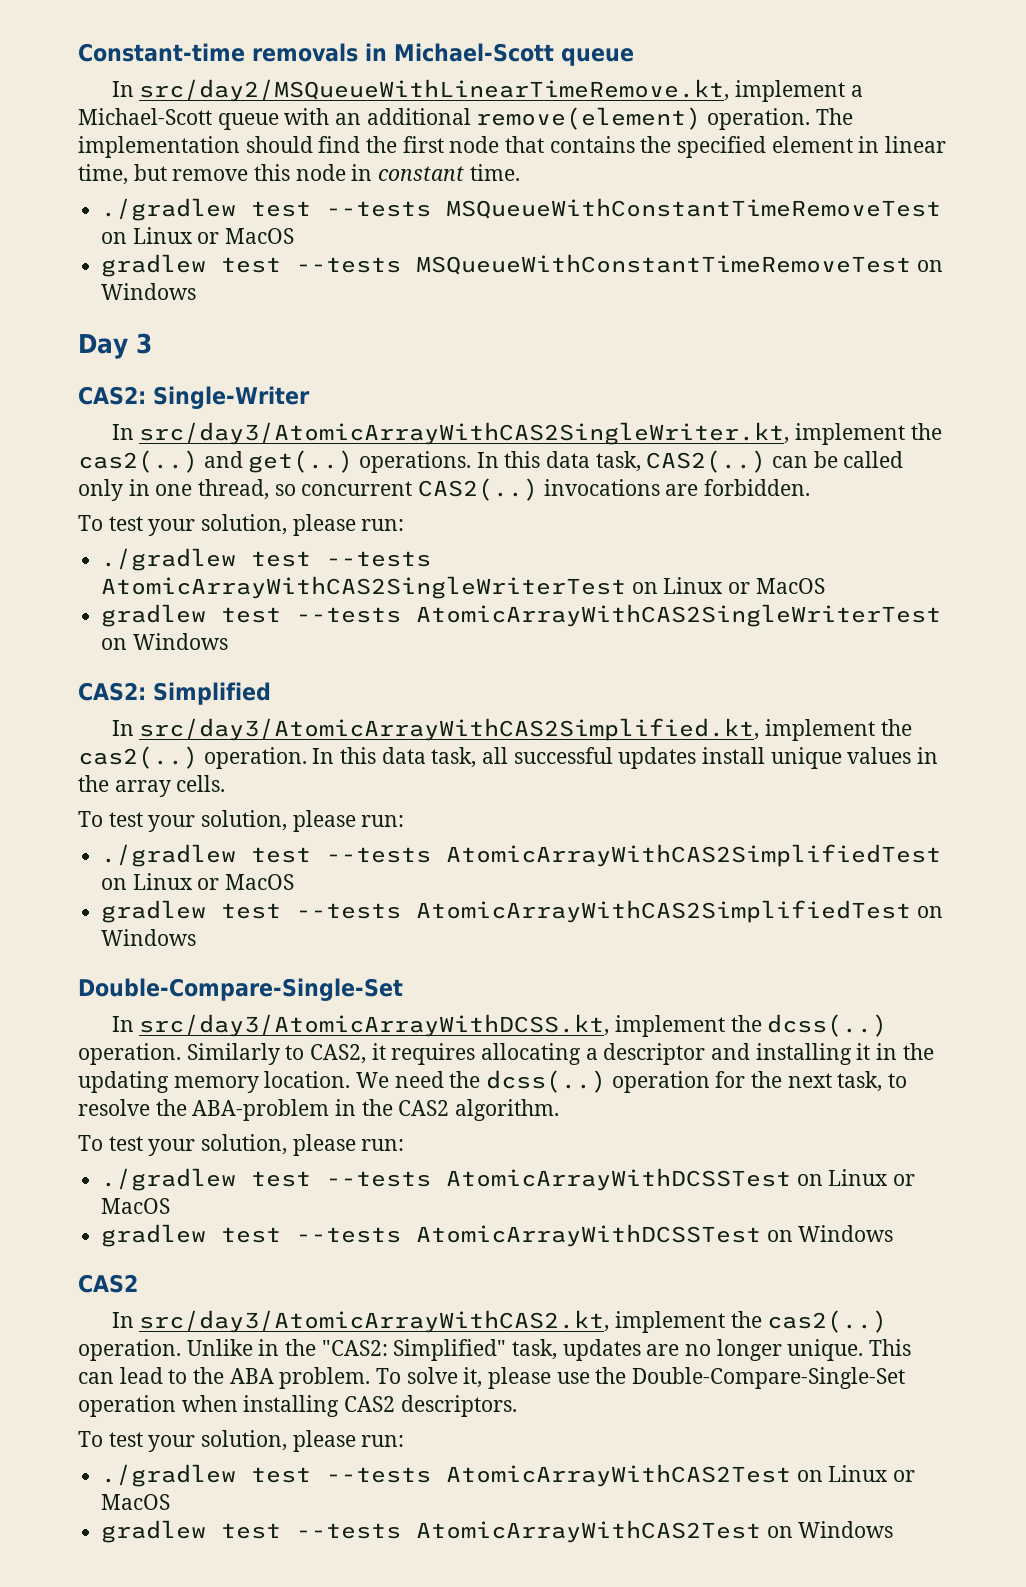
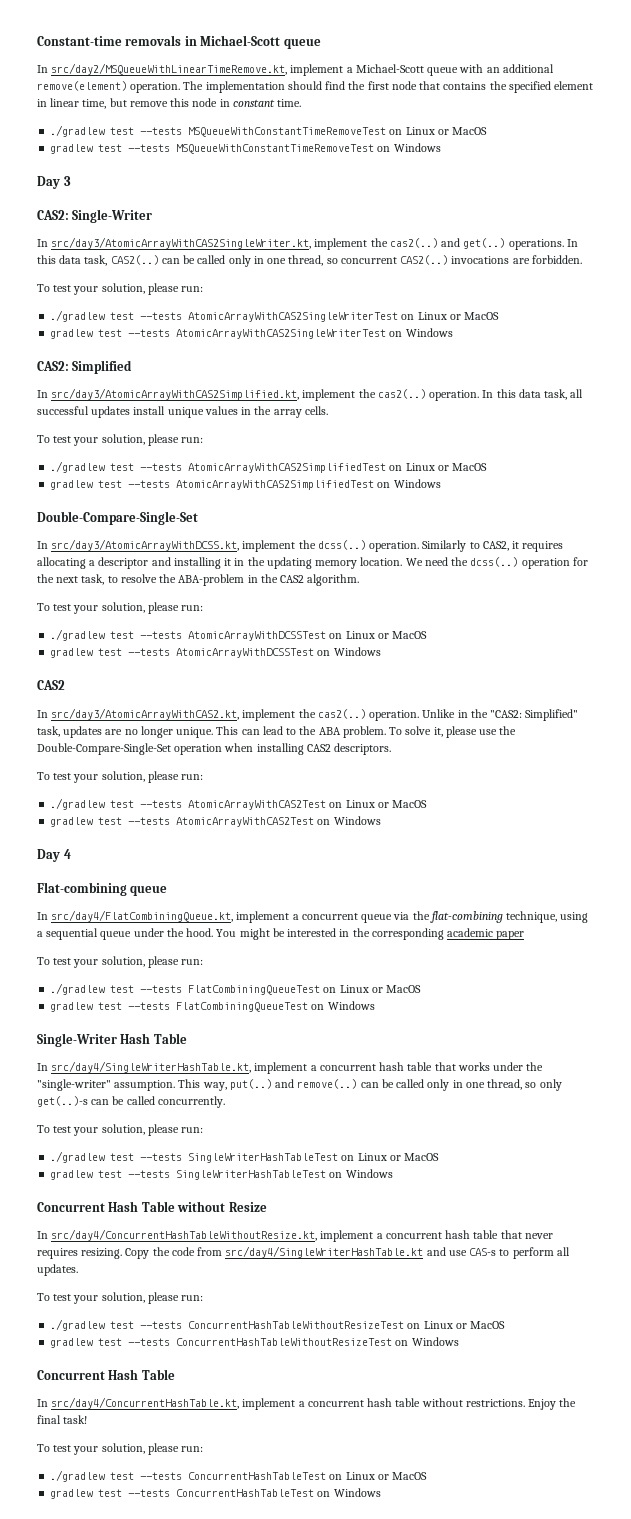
+ Day 4
+ Flat-combining queue
+ In src/day4/FlatCombiningQueue.kt, implement a concurrent queue via the flat-combining technique, using a sequential queue under the hood. You might be interested in the corresponding academic paper
+ To test your solution, please run:
+ ./gradlew test --tests FlatCombiningQueueTest on Linux or MacOS
+ gradlew test --tests FlatCombiningQueueTest on Windows
+ Single-Writer Hash Table
+ In src/day4/SingleWriterHashTable.kt, implement a concurrent hash table that works under the "single-writer" assumption. This way, put(..) and remove(..) can be called only in one thread, so only get(..)-s can be called concurrently.
+ To test your solution, please run:
+ ./gradlew test --tests SingleWriterHashTableTest on Linux or MacOS
+ gradlew test --tests SingleWriterHashTableTest on Windows
+ Concurrent Hash Table without Resize
+ In src/day4/ConcurrentHashTableWithoutResize.kt, implement a concurrent hash table that never requires resizing. Copy the code from src/day4/SingleWriterHashTable.kt and use CAS-s to perform all updates.
+ To test your solution, please run:
+ ./gradlew test --tests ConcurrentHashTableWithoutResizeTest on Linux or MacOS
+ gradlew test --tests ConcurrentHashTableWithoutResizeTest on Windows
+ Concurrent Hash Table
+ In src/day4/ConcurrentHashTable.kt, implement a concurrent hash table without restrictions. Enjoy the final task!
+ To test your solution, please run:
+ ./gradlew test --tests ConcurrentHashTableTest on Linux or MacOS
+ gradlew test --tests ConcurrentHashTableTest on Windows

